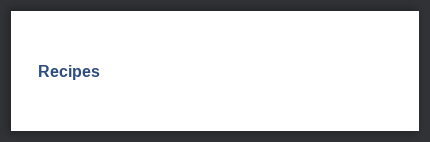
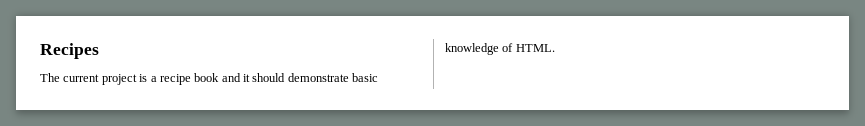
+ The current project is a recipe book and it should demonstrate basic knowledge of HTML.

